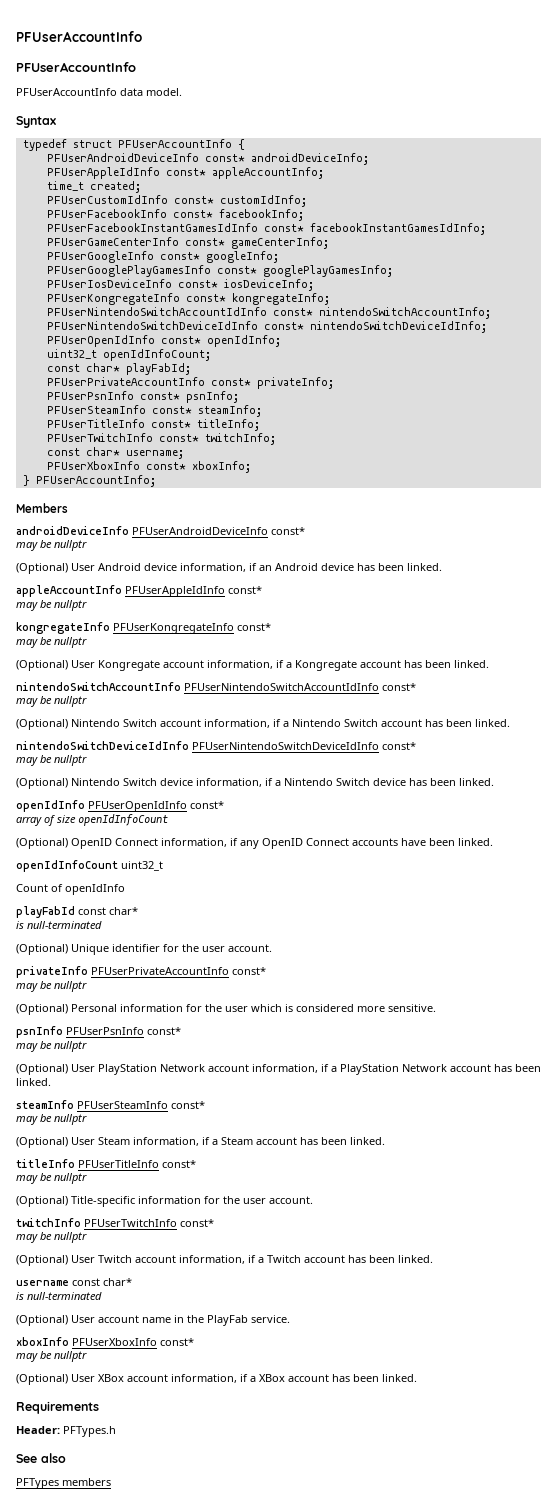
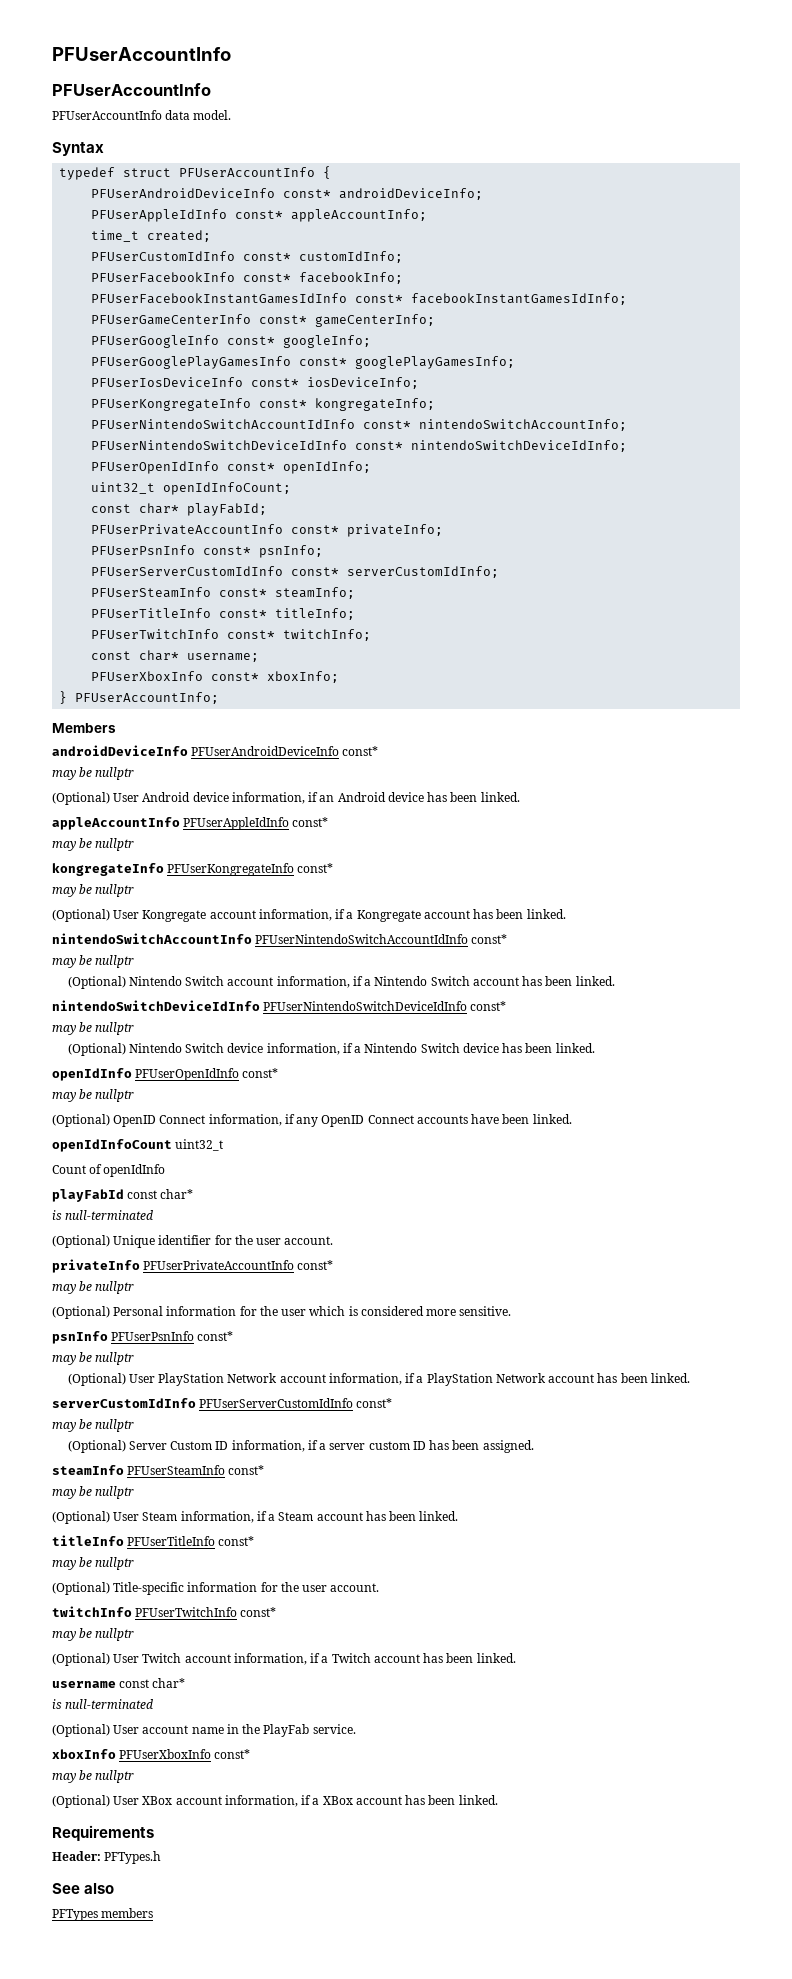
+ PFUserServerCustomIdInfo const* serverCustomIdInfo;
  openIdInfo PFUserOpenIdInfo const*
- array of size openIdInfoCount
+ may be nullptr
+ serverCustomIdInfo PFUserServerCustomIdInfo const*
+ may be nullptr
+ (Optional) Server Custom ID information, if a server custom ID has been assigned.

